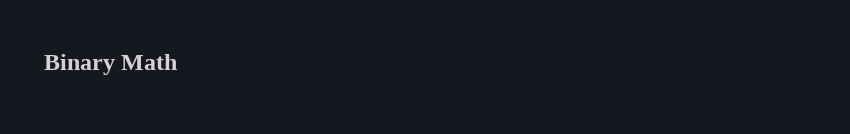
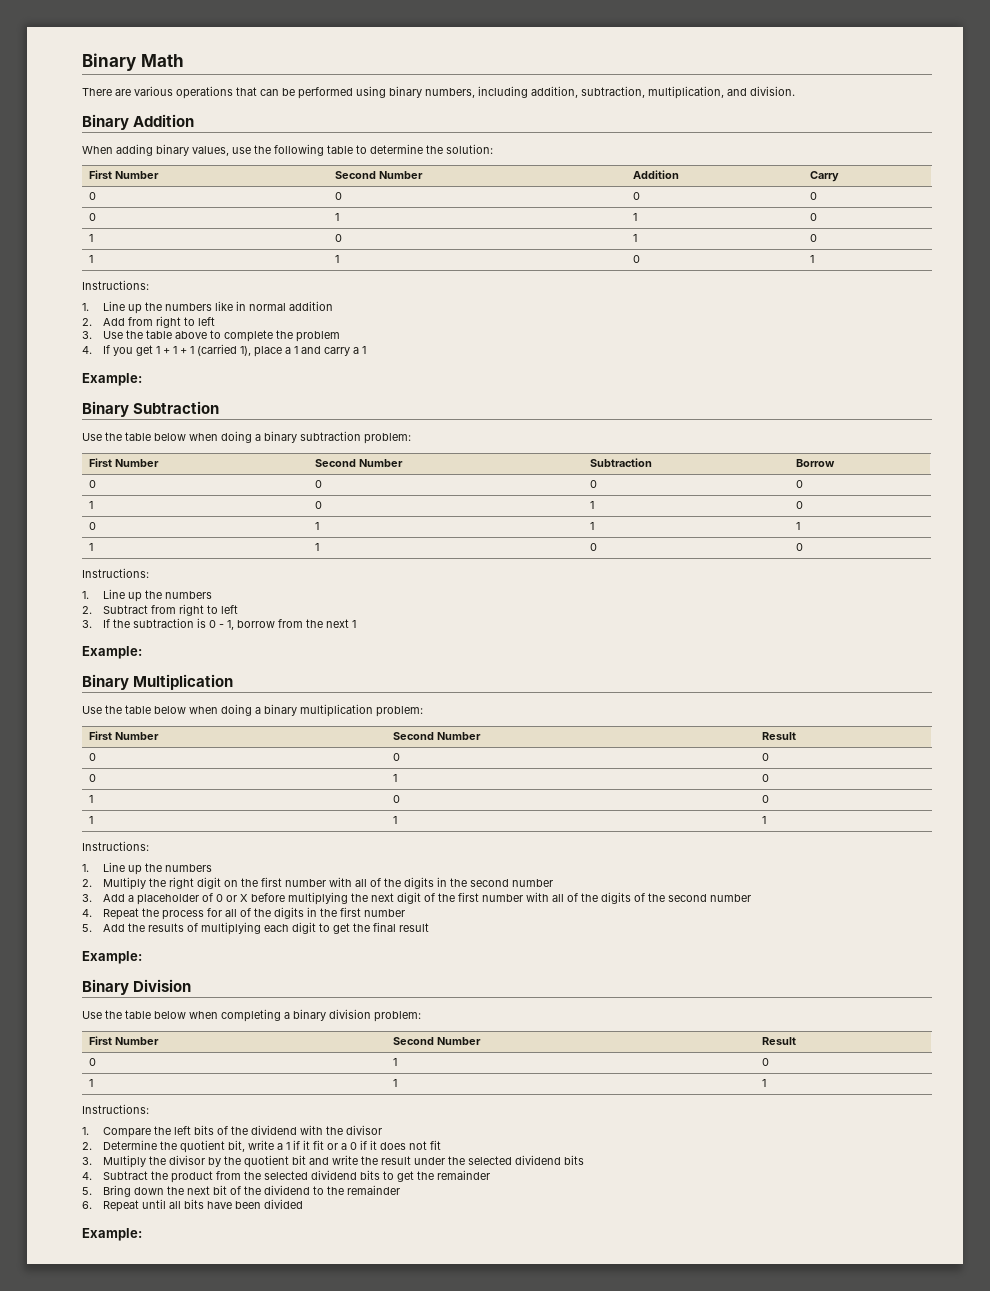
+ There are various operations that can be performed using binary numbers, including addition, subtraction, multiplication, and division.
+ Binary Addition
+ When adding binary values, use the following table to determine the solution:
+ First Number | Second Number | Addition | Carry
+ 0 | 0 | 0 | 0
+ 0 | 1 | 1 | 0
+ 1 | 0 | 1 | 0
+ 1 | 1 | 0 | 1
+ Instructions:
+ 1. Line up the numbers like in normal addition
+ 2. Add from right to left
+ 3. Use the table above to complete the problem
+ 4. If you get 1 + 1 + 1 (carried 1), place a 1 and carry a 1
+ Example:
+ Binary Subtraction
+ Use the table below when doing a binary subtraction problem:
+ First Number | Second Number | Subtraction | Borrow
+ 0 | 0 | 0 | 0
+ 1 | 0 | 1 | 0
+ 0 | 1 | 1 | 1
+ 1 | 1 | 0 | 0
+ Instructions:
+ 1. Line up the numbers
+ 2. Subtract from right to left
+ 3. If the subtraction is 0 - 1, borrow from the next 1
+ Example:
+ Binary Multiplication
+ Use the table below when doing a binary multiplication problem:
+ First Number | Second Number | Result
+ 0 | 0 | 0
+ 0 | 1 | 0
+ 1 | 0 | 0
+ 1 | 1 | 1
+ Instructions:
+ 1. Line up the numbers
+ 2. Multiply the right digit on the first number with all of the digits in the second number
+ 3. Add a placeholder of 0 or X before multiplying the next digit of the first number with all of the digits of the second number
+ 4. Repeat the process for all of the digits in the first number
+ 5. Add the results of multiplying each digit to get the final result
+ Example:
+ Binary Division
+ Use the table below when completing a binary division problem:
+ First Number | Second Number | Result
+ 0 | 1 | 0
+ 1 | 1 | 1
+ Instructions:
+ 1. Compare the left bits of the dividend with the divisor
+ 2. Determine the quotient bit, write a 1 if it fit or a 0 if it does not fit
+ 3. Multiply the divisor by the quotient bit and write the result under the selected dividend bits
+ 4. Subtract the product from the selected dividend bits to get the remainder
+ 5. Bring down the next bit of the dividend to the remainder
+ 6. Repeat until all bits have been divided
+ Example:

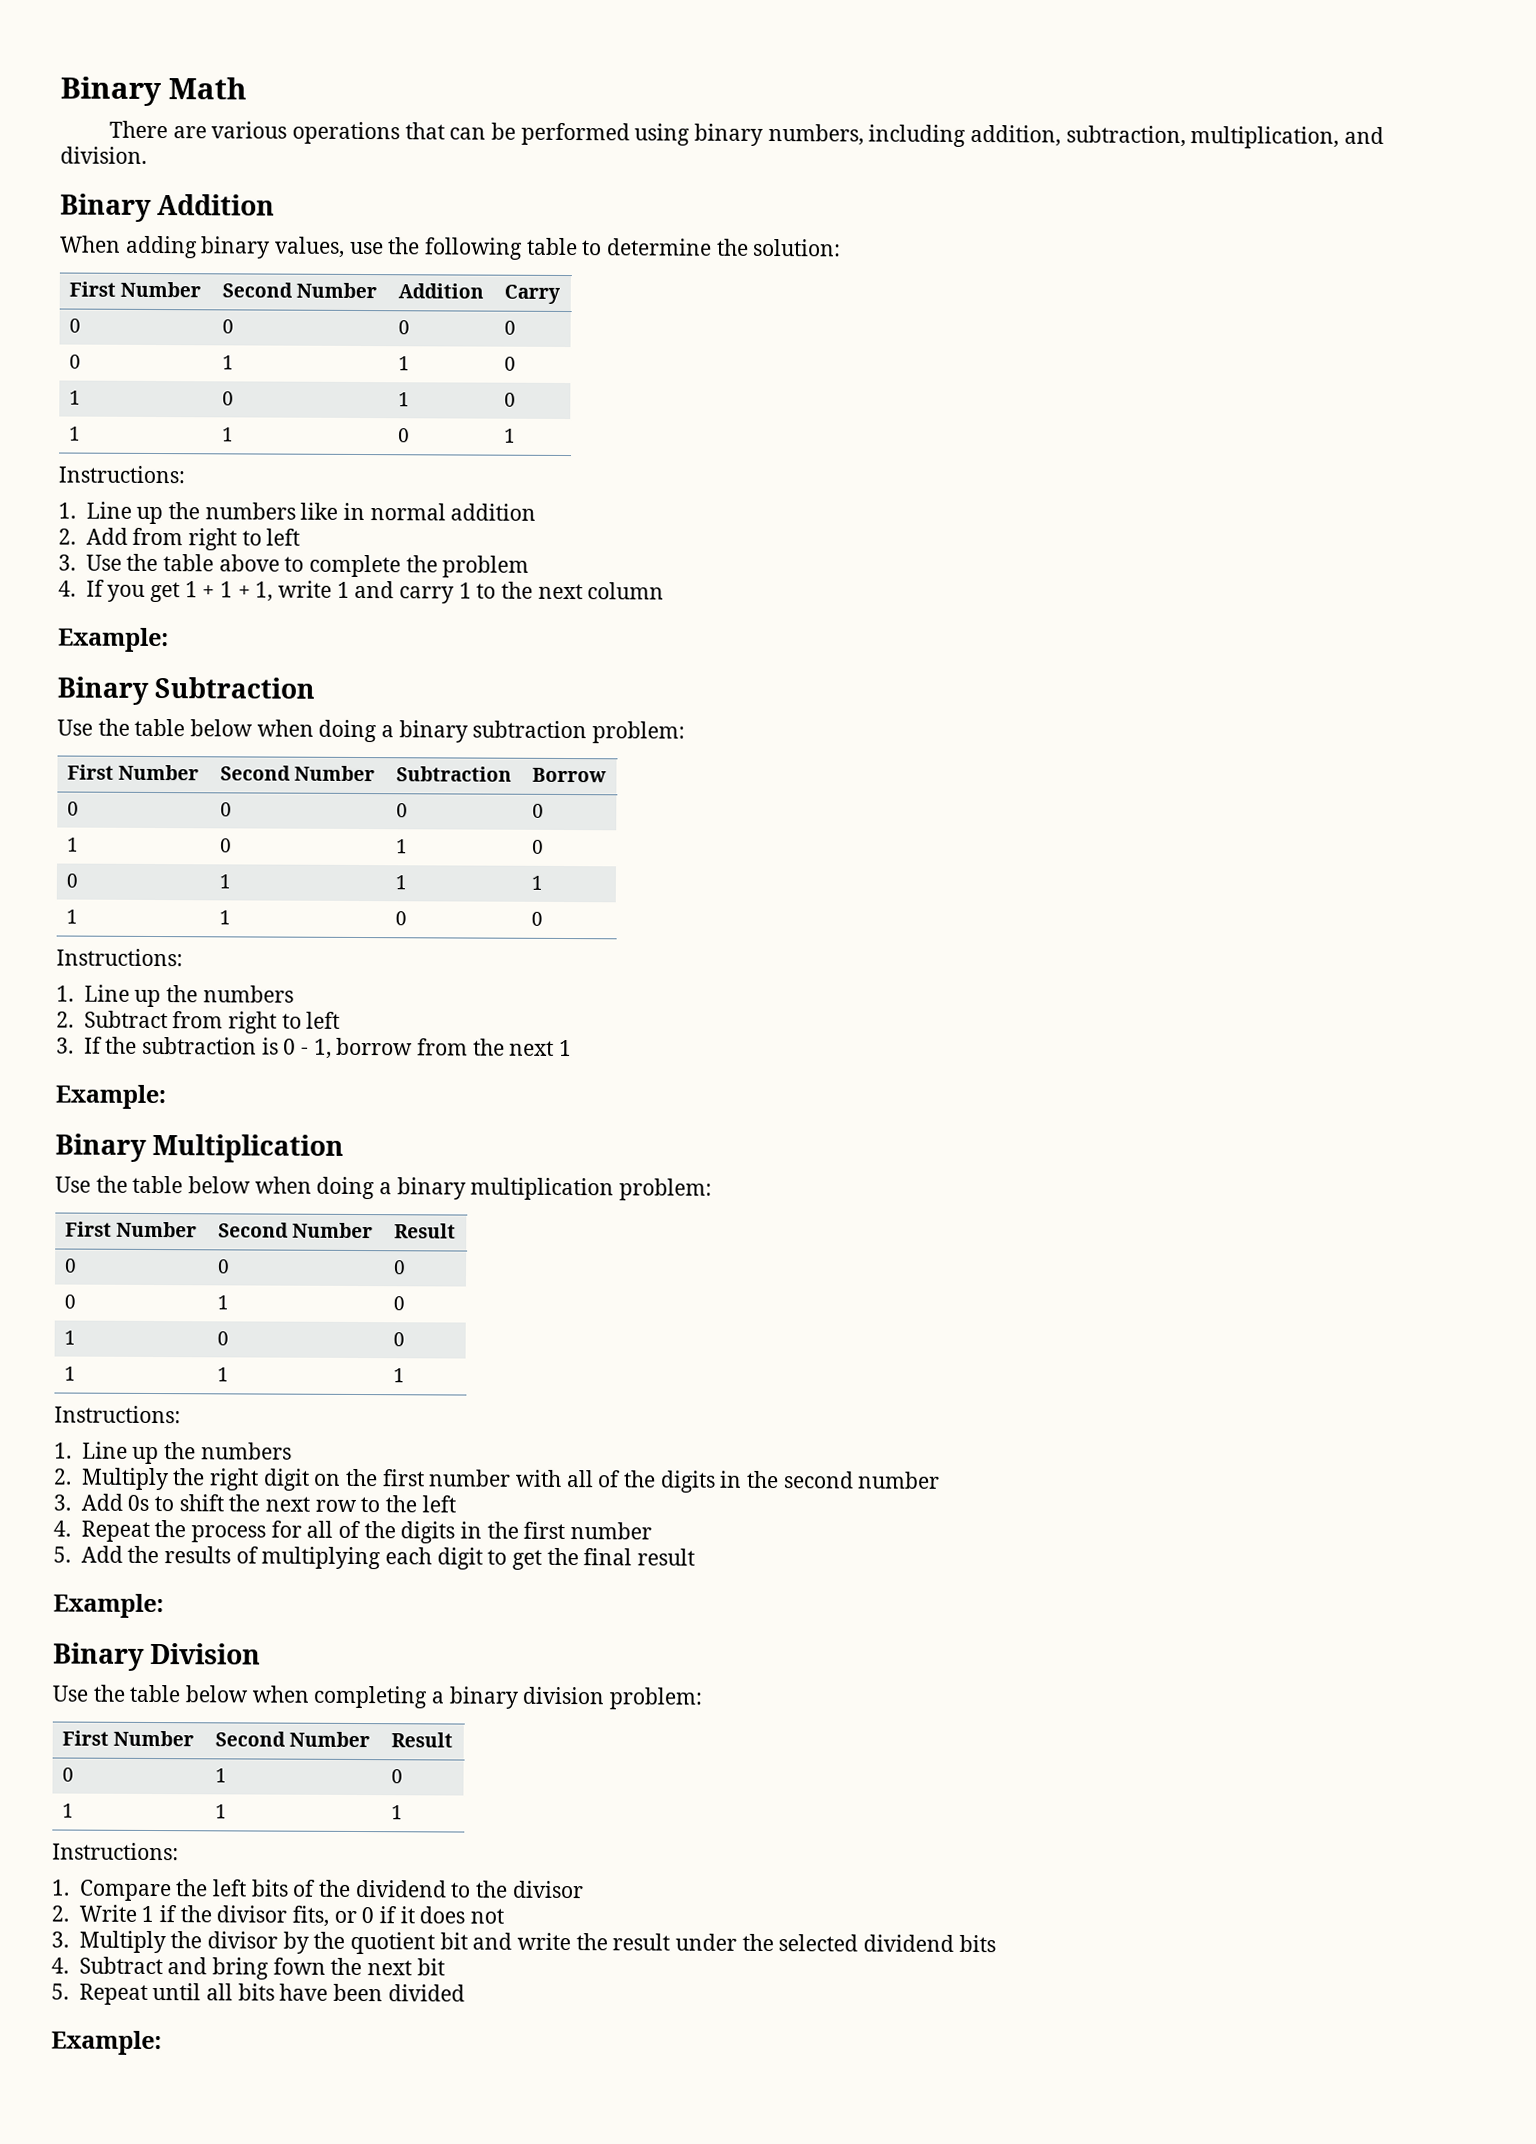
- 4. If you get 1 + 1 + 1 (carried 1), place a 1 and carry a 1
+ 4. If you get 1 + 1 + 1, write 1 and carry 1 to the next column
- 3. Add a placeholder of 0 or X before multiplying the next digit of the first number with all of the digits of the second number
+ 3. Add 0s to shift the next row to the left
- 1. Compare the left bits of the dividend with the divisor
+ 1. Compare the left bits of the dividend to the divisor
- 2. Determine the quotient bit, write a 1 if it fit or a 0 if it does not fit
+ 2. Write 1 if the divisor fits, or 0 if it does not
- 4. Subtract the product from the selected dividend bits to get the remainder
- 5. Bring down the next bit of the dividend to the remainder
- 6. Repeat until all bits have been divided
+ 4. Subtract and bring fown the next bit
+ 5. Repeat until all bits have been divided

